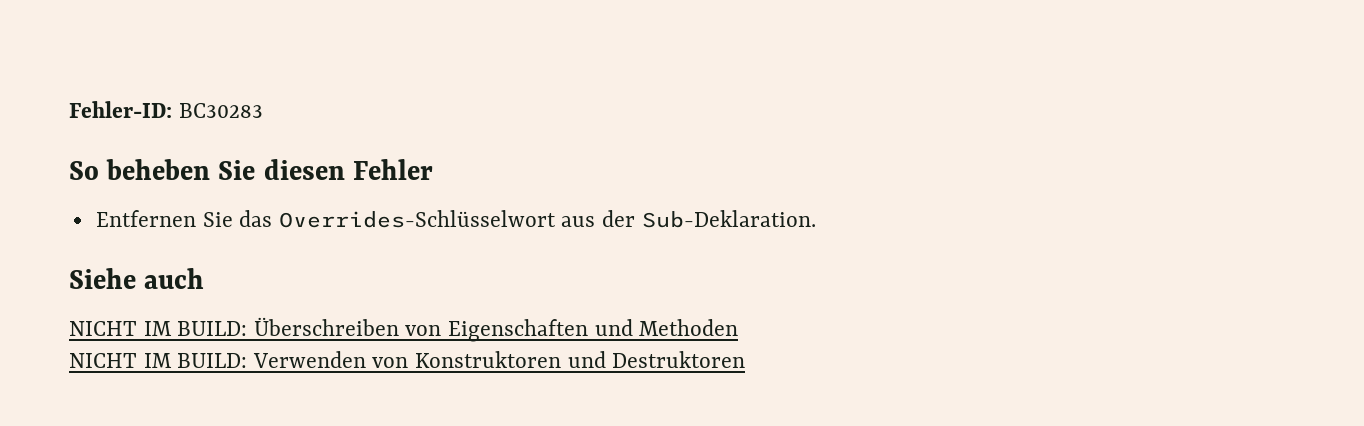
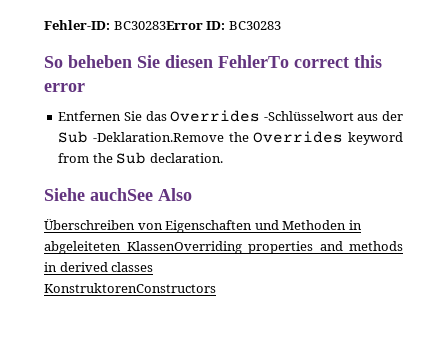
- Fehler-ID: BC30283
+ Fehler-ID: BC30283Error ID: BC30283
- So beheben Sie diesen Fehler
+ So beheben Sie diesen FehlerTo correct this error
- Entfernen Sie das Overrides-Schlüsselwort aus der Sub-Deklaration.
- Siehe auch
- NICHT IM BUILD: Überschreiben von Eigenschaften und Methoden
- NICHT IM BUILD: Verwenden von Konstruktoren und Destruktoren
+ Entfernen Sie das Overrides -Schlüsselwort aus der Sub -Deklaration.Remove the Overrides keyword from the Sub declaration.
+ Siehe auchSee Also
+ Überschreiben von Eigenschaften und Methoden in abgeleiteten KlassenOverriding properties and methods in derived classes
+ KonstruktorenConstructors

